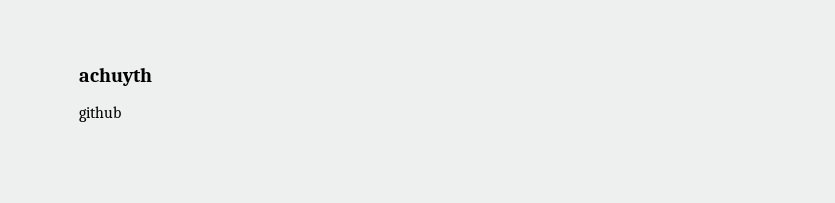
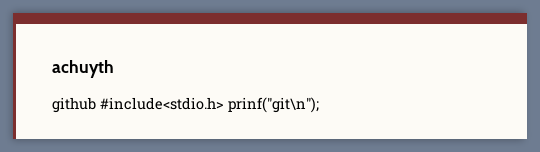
- github
+ github #include<stdio.h> prinf("git\n");

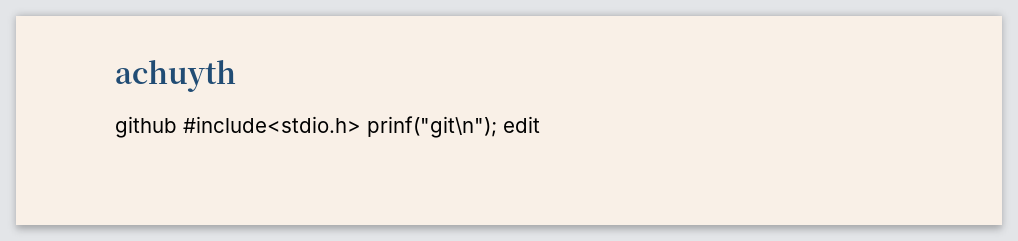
- github #include<stdio.h> prinf("git\n");
+ github #include<stdio.h> prinf("git\n"); edit

